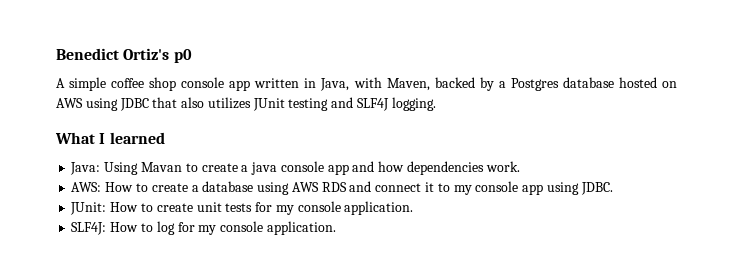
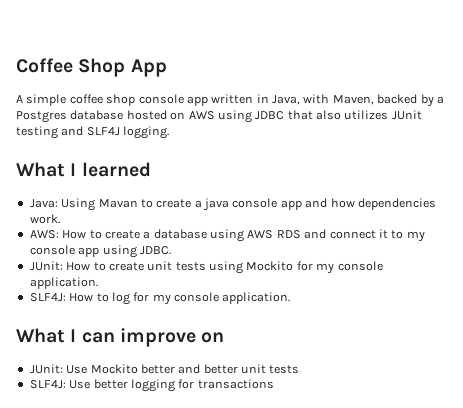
- Benedict Ortiz's p0
+ Coffee Shop App
- JUnit: How to create unit tests for my console application.
+ JUnit: How to create unit tests using Mockito for my console application.
+ What I can improve on
+ JUnit: Use Mockito better and better unit tests
+ SLF4J: Use better logging for transactions

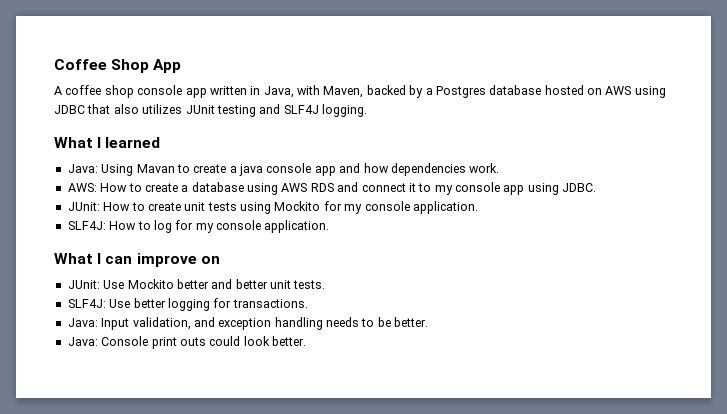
- A simple coffee shop console app written in Java, with Maven, backed by a Postgres database hosted on AWS using JDBC that also utilizes JUnit testing and SLF4J logging.
+ A coffee shop console app written in Java, with Maven, backed by a Postgres database hosted on AWS using JDBC that also utilizes JUnit testing and SLF4J logging.
- JUnit: Use Mockito better and better unit tests
+ JUnit: Use Mockito better and better unit tests.
- SLF4J: Use better logging for transactions
+ SLF4J: Use better logging for transactions.
+ Java: Input validation, and exception handling needs to be better.
+ Java: Console print outs could look better.

